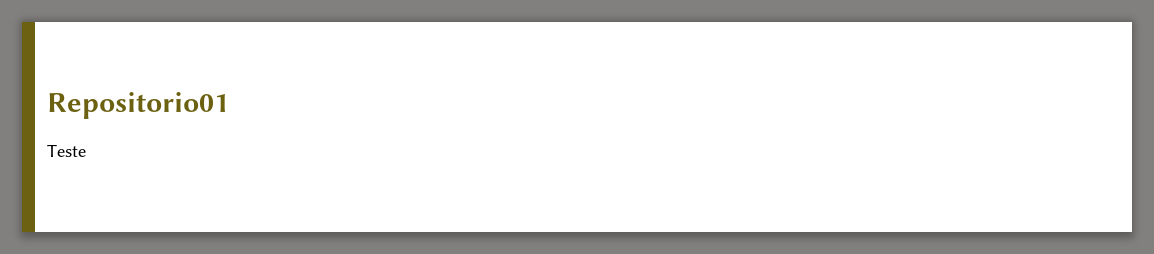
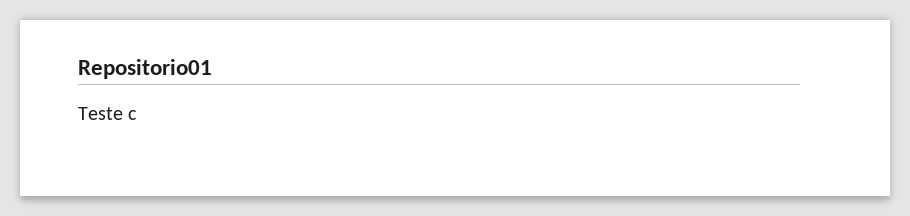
- Teste
+ Teste c

